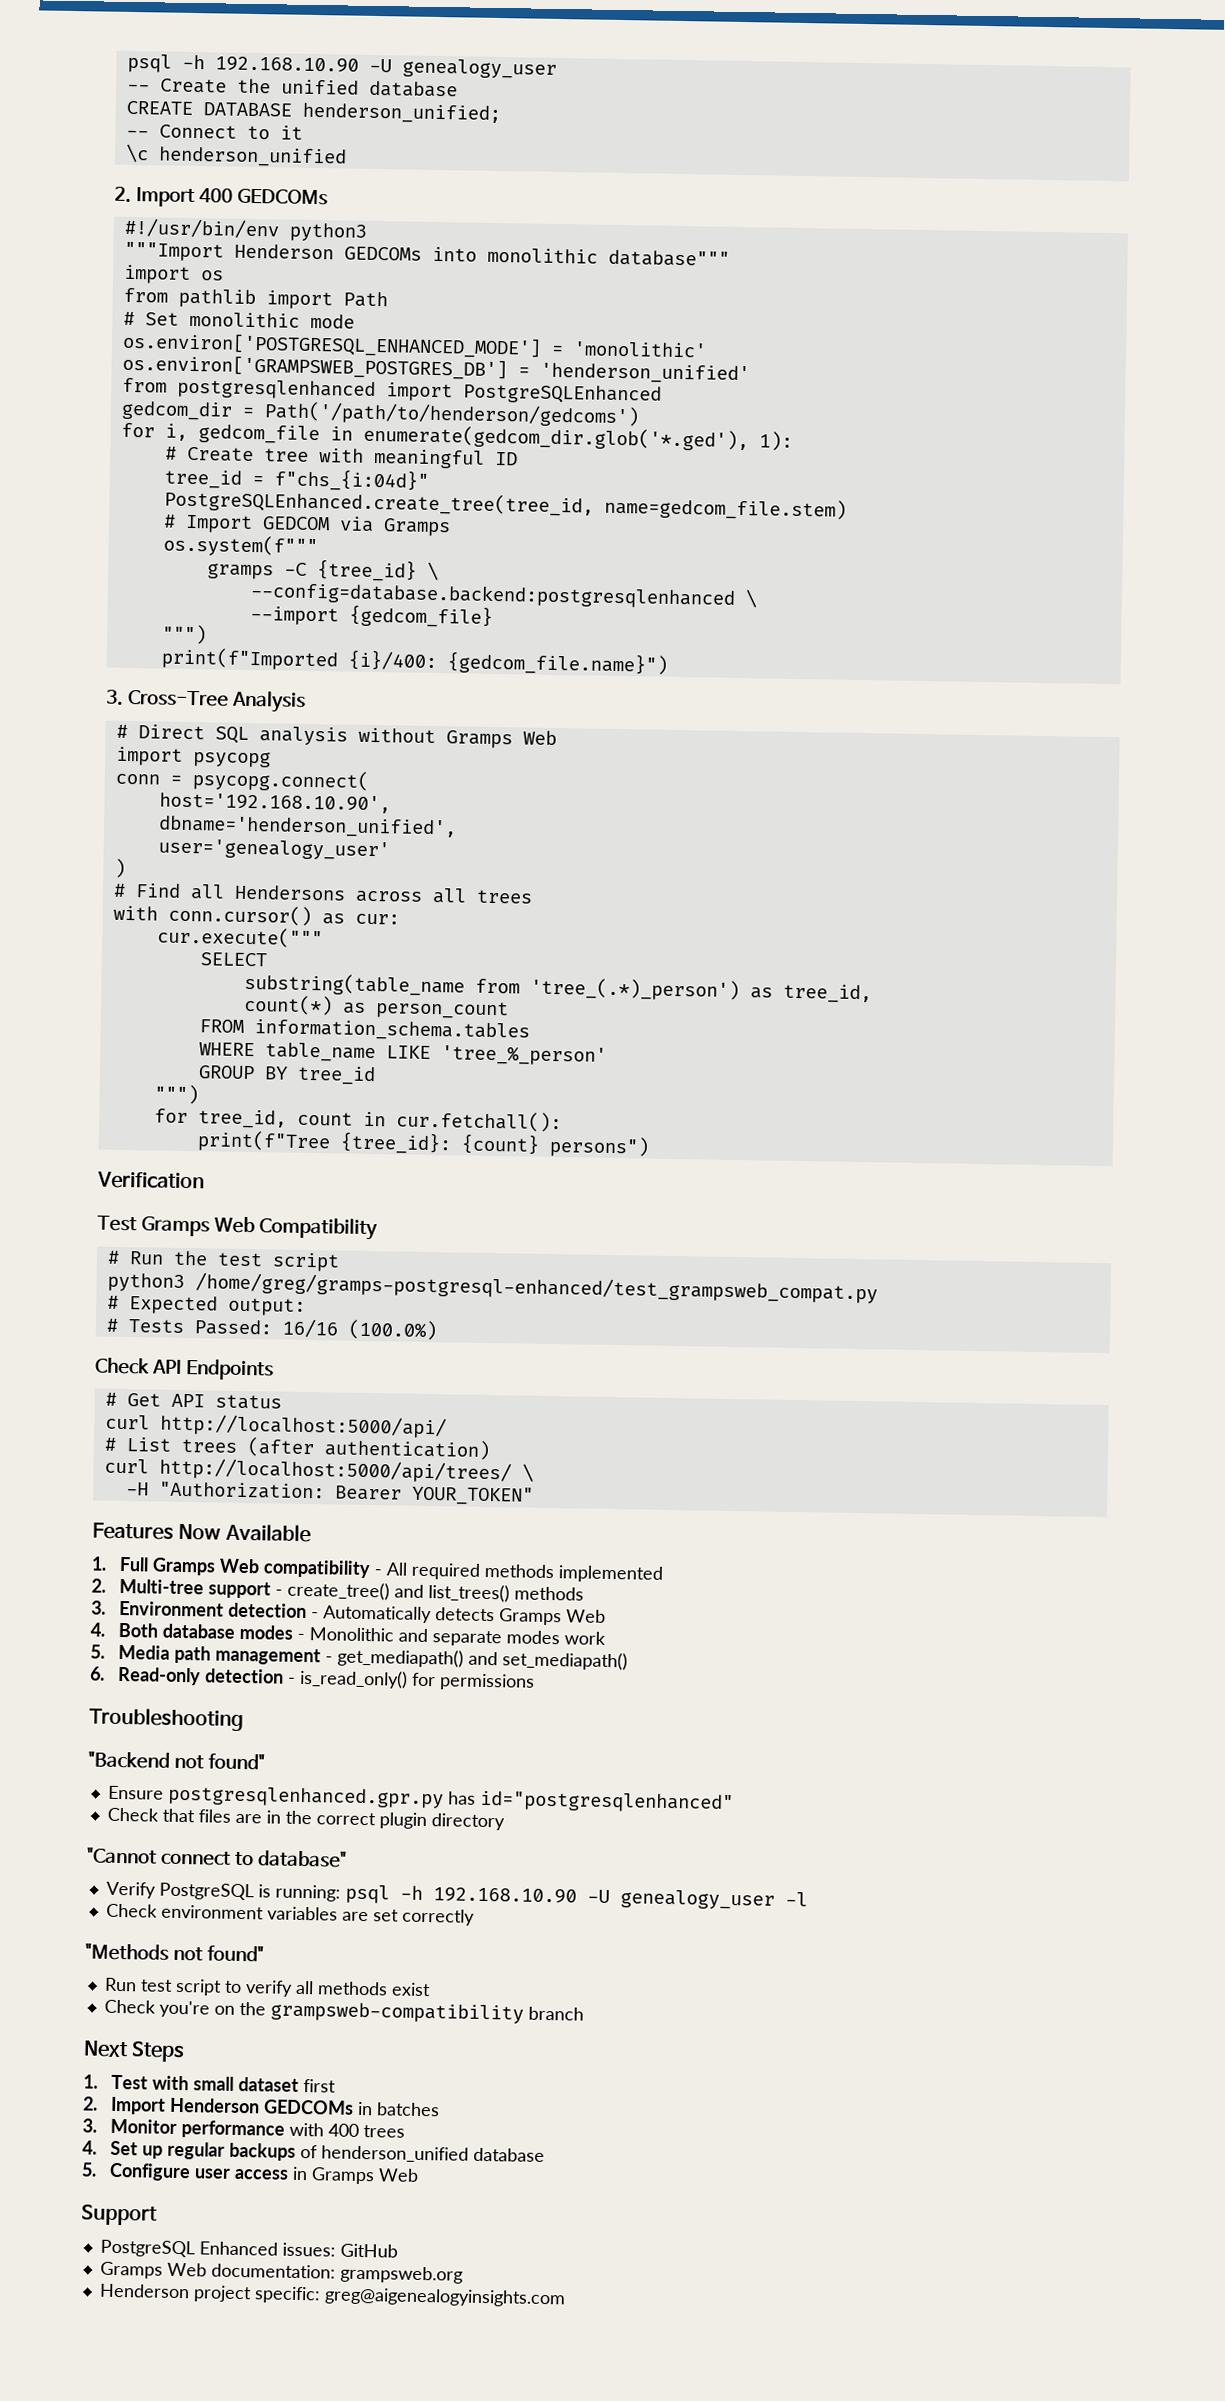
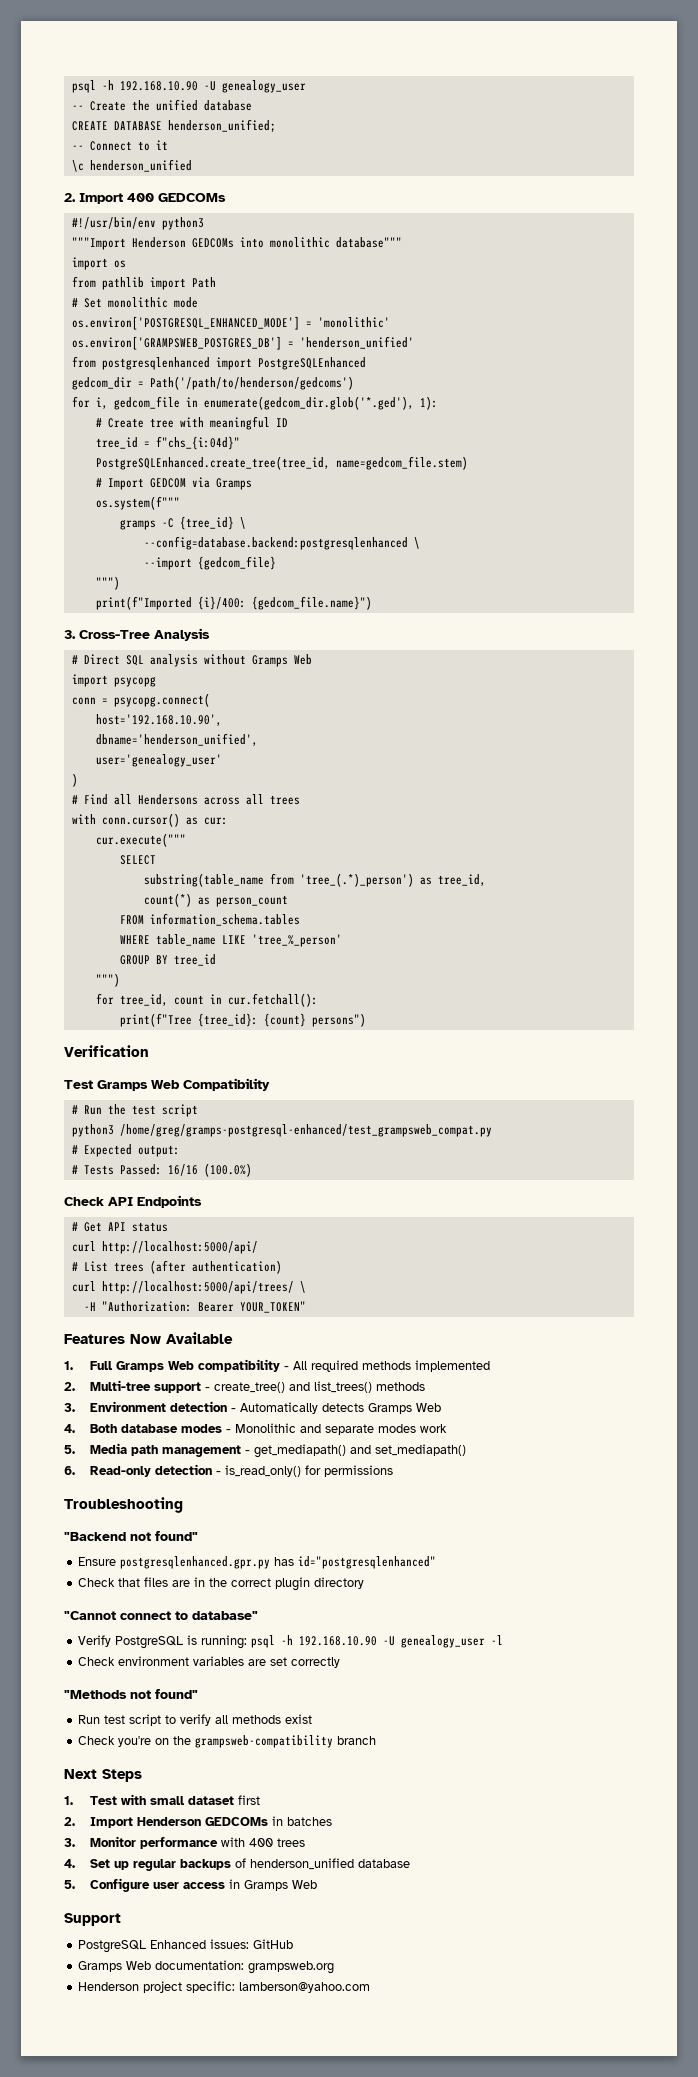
- Henderson project specific: greg@aigenealogyinsights.com
+ Henderson project specific: lamberson@yahoo.com

